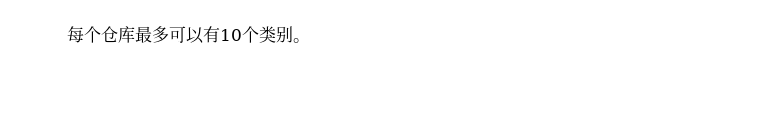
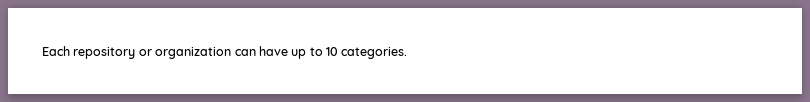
- 每个仓库最多可以有10个类别。
+ Each repository or organization can have up to 10 categories.

